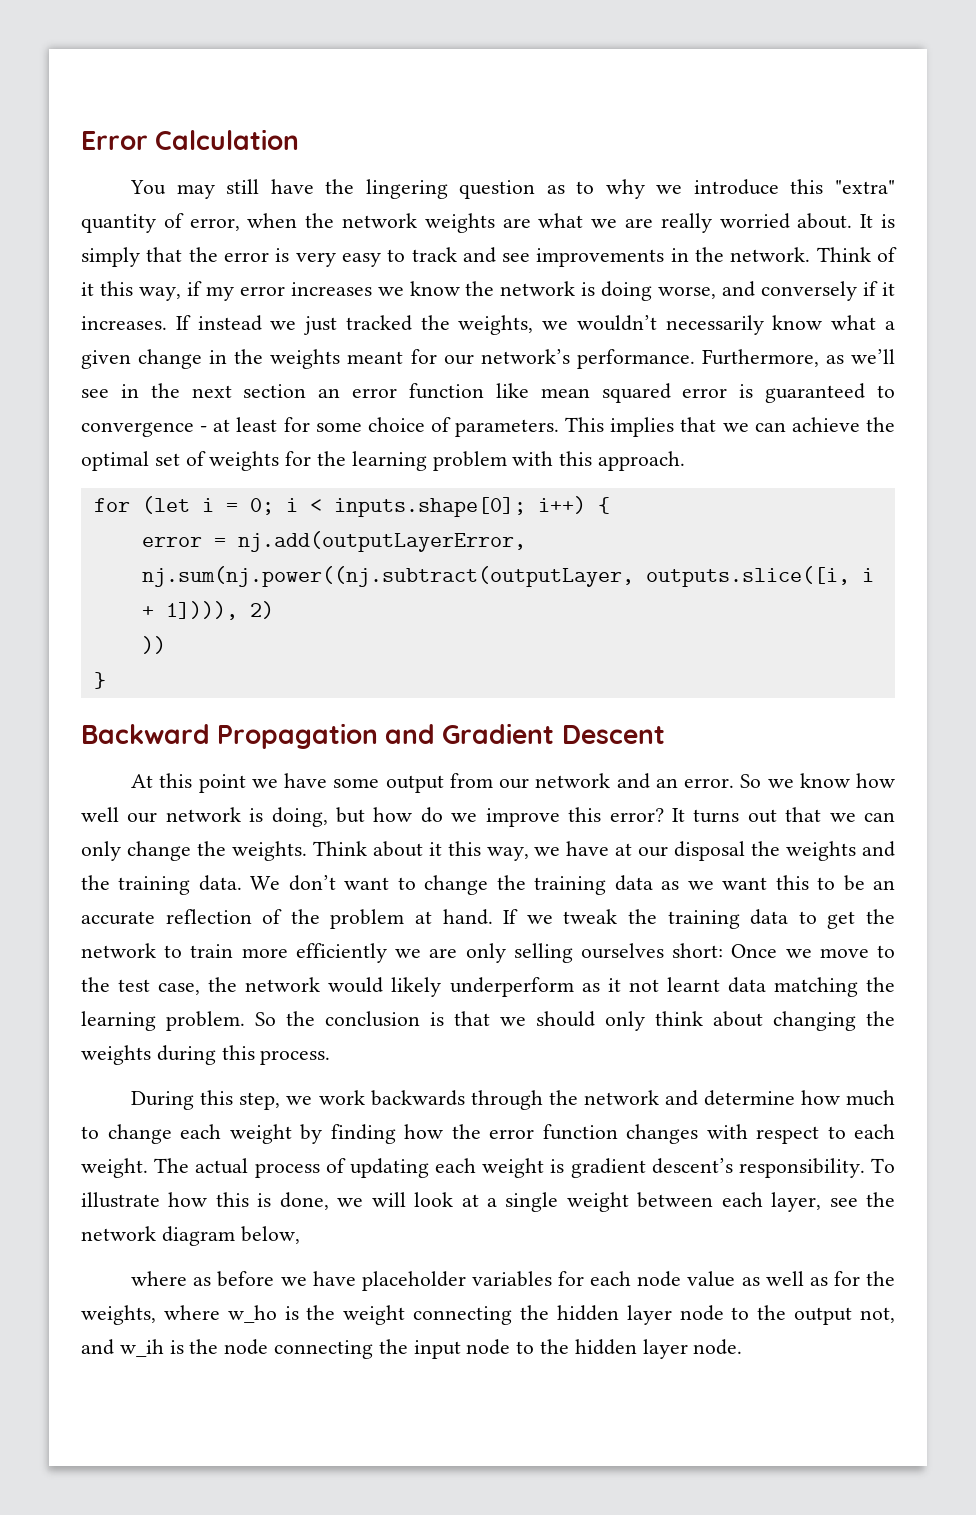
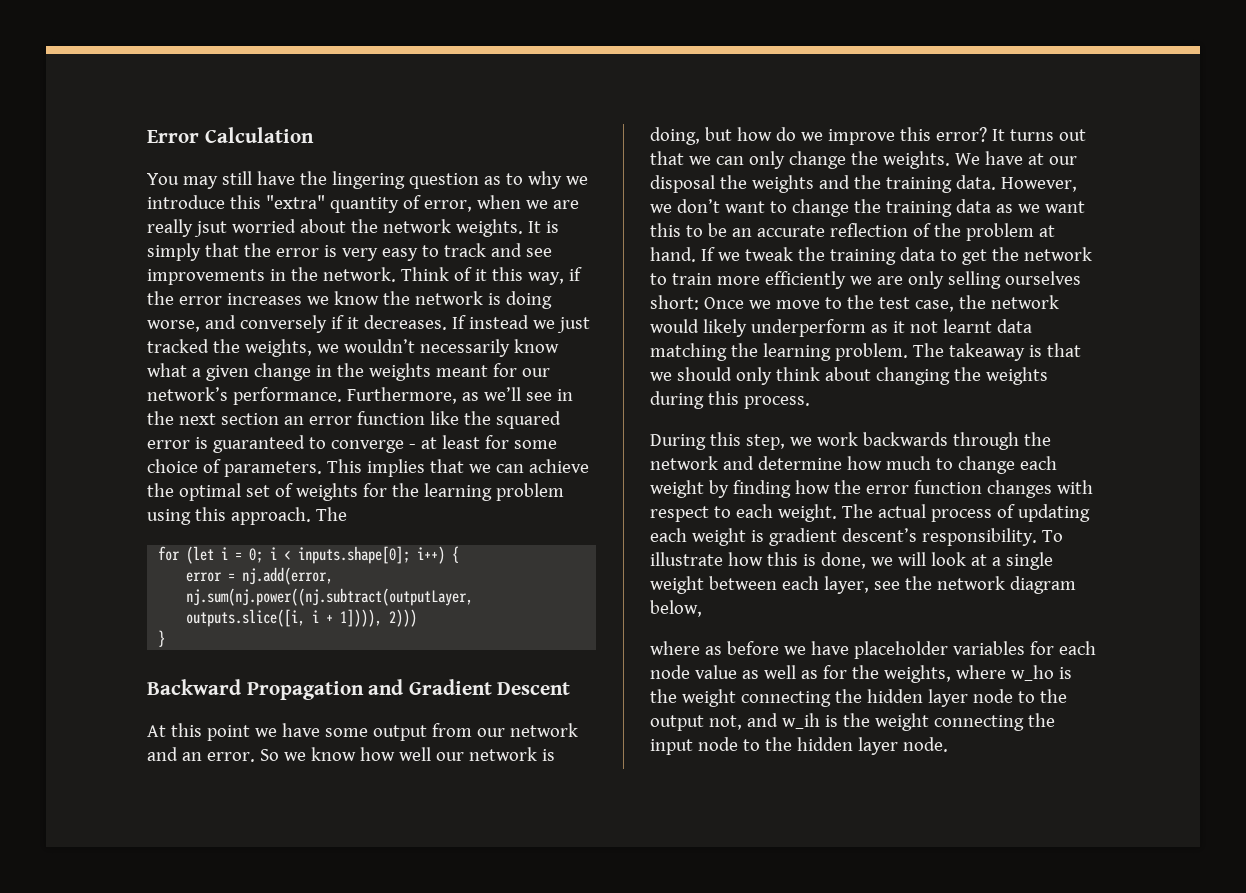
- You may still have the lingering question as to why we introduce this "extra" quantity of error, when the network weights are what we are really worried about.
+ You may still have the lingering question as to why we introduce this "extra" quantity of error, when we are really jsut worried about the network weights.
- Think of it this way, if my error increases we know the network is doing worse, and conversely if it increases.
+ Think of it this way, if the error increases we know the network is doing worse, and conversely if it decreases.
- Furthermore, as we’ll see in the next section an error function like mean squared error is guaranteed to convergence - at least for some choice of parameters.
+ Furthermore, as we’ll see in the next section an error function like the squared error is guaranteed to converge - at least for some choice of parameters.
- This implies that we can achieve the optimal set of weights for the learning problem with this approach.
+ This implies that we can achieve the optimal set of weights for the learning problem using this approach. The
- error = nj.add(outputLayerError, nj.sum(nj.power((nj.subtract(outputLayer, outputs.slice([i, i + 1]))), 2)
- ))
+ error = nj.add(error, nj.sum(nj.power((nj.subtract(outputLayer, outputs.slice([i, i + 1]))), 2)))
- Think about it this way, we have at our disposal the weights and the training data.
+ We have at our disposal the weights and the training data.
- We don’t want to change the training data as we want this to be an accurate reflection of the problem at hand.
+ However, we don’t want to change the training data as we want this to be an accurate reflection of the problem at hand.
- So the conclusion is that we should only think about changing the weights during this process.
+ The takeaway is that we should only think about changing the weights during this process.
- where as before we have placeholder variables for each node value as well as for the weights, where w_ho is the weight connecting the hidden layer node to the output not, and w_ih is the node connecting the input node to the hidden layer node.
+ where as before we have placeholder variables for each node value as well as for the weights, where w_ho is the weight connecting the hidden layer node to the output not, and w_ih is the weight connecting the input node to the hidden layer node.

